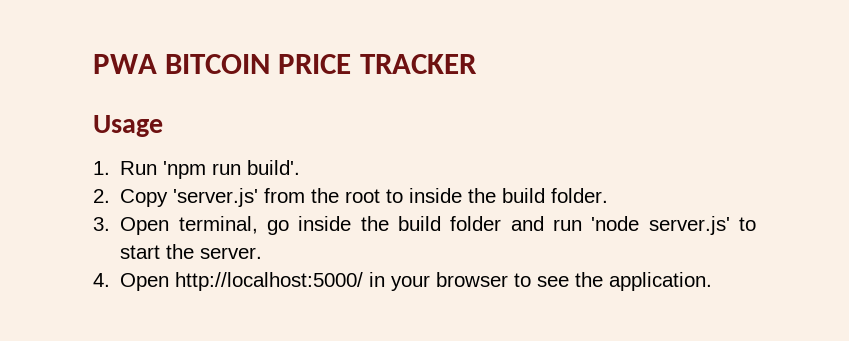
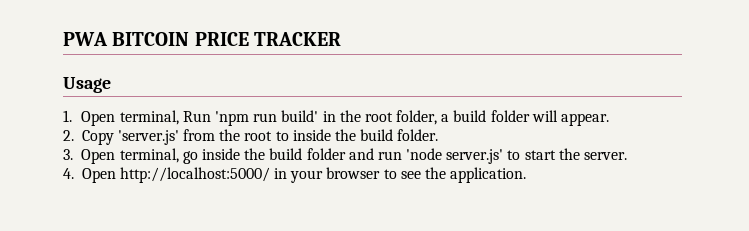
- 1. Run 'npm run build'.
+ 1. Open terminal, Run 'npm run build' in the root folder, a build folder will appear.

